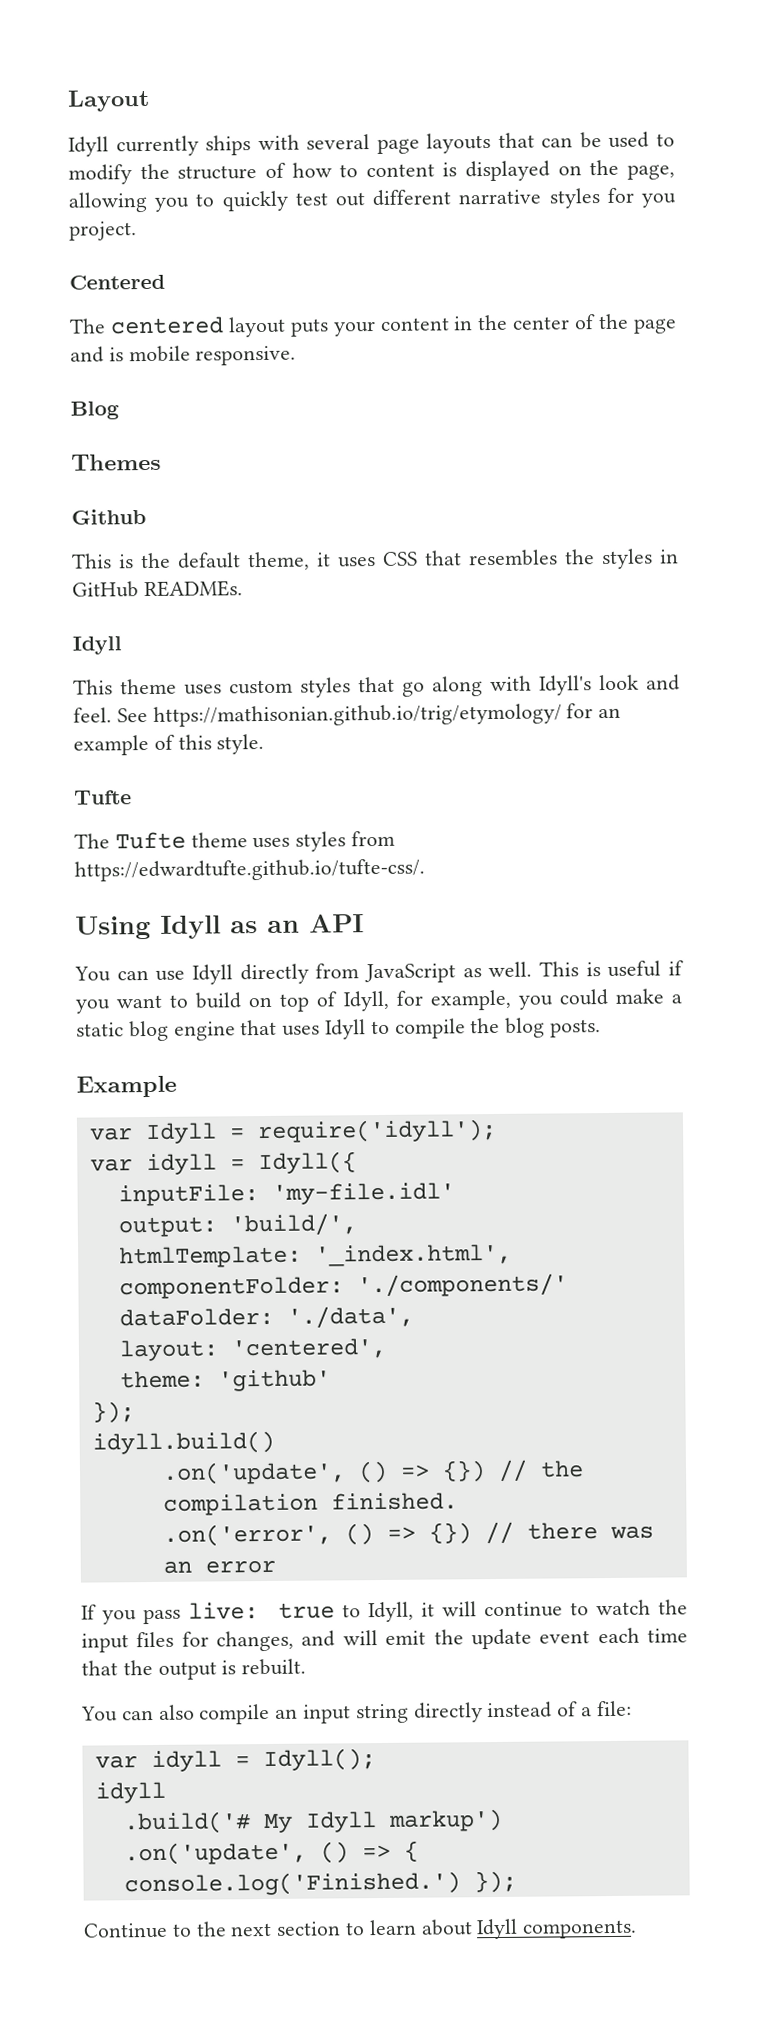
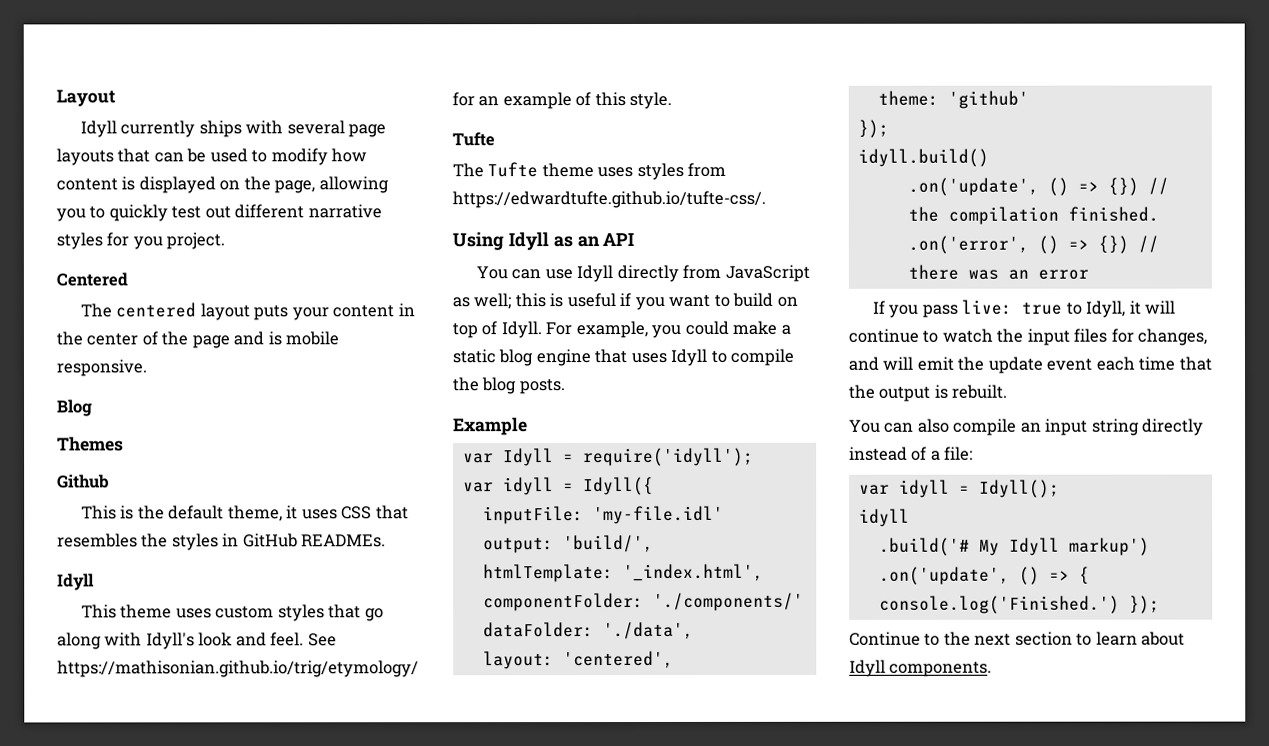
- Idyll currently ships with several page layouts that can be used to modify the structure of how to content is displayed on the page, allowing you to quickly test out different narrative styles for you project.
+ Idyll currently ships with several page layouts that can be used to modify how content is displayed on the page, allowing you to quickly test out different narrative styles for you project.
- You can use Idyll directly from JavaScript as well. This is useful if you want to build on top of Idyll, for example, you could make a static blog engine that uses Idyll to compile the blog posts.
+ You can use Idyll directly from JavaScript as well; this is useful if you want to build on top of Idyll. For example, you could make a static blog engine that uses Idyll to compile the blog posts.

